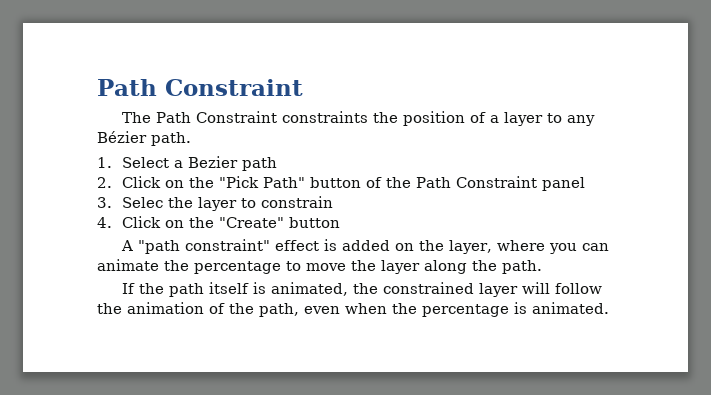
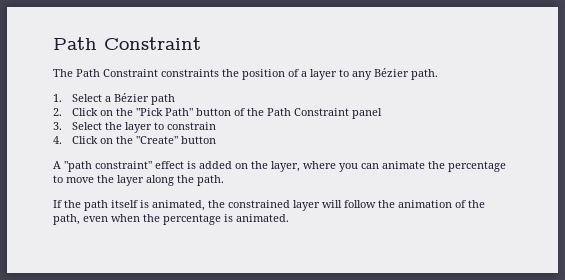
- 1. Select a Bezier path
+ 1. Select a Bézier path
- 3. Selec the layer to constrain
+ 3. Select the layer to constrain

